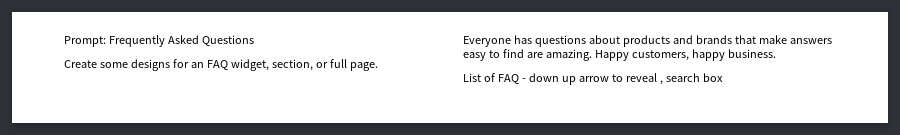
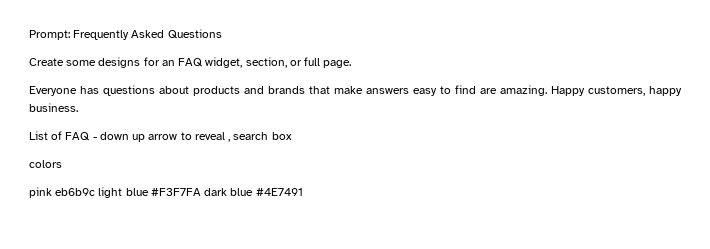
+ colors
+ pink eb6b9c light blue #F3F7FA dark blue #4E7491

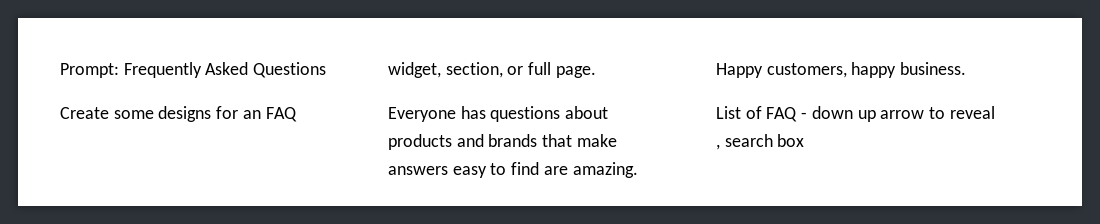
- colors
- pink eb6b9c light blue #F3F7FA dark blue #4E7491

